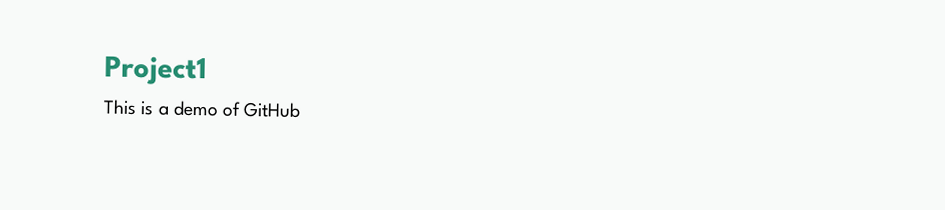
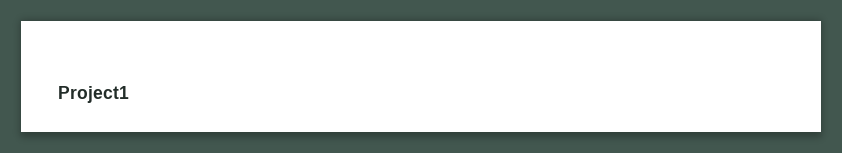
- This is a demo of GitHub

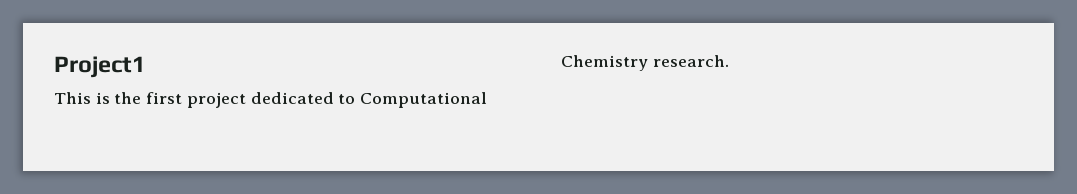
+ This is the first project dedicated to Computational Chemistry research.

